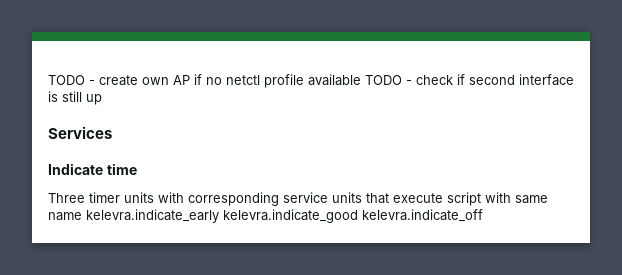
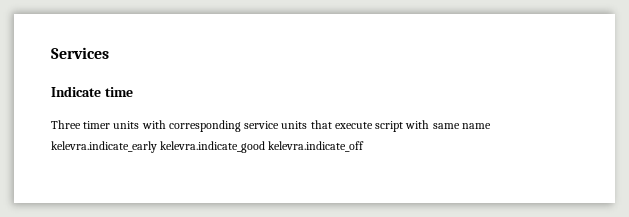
- TODO - create own AP if no netctl profile available TODO - check if second interface is still up

